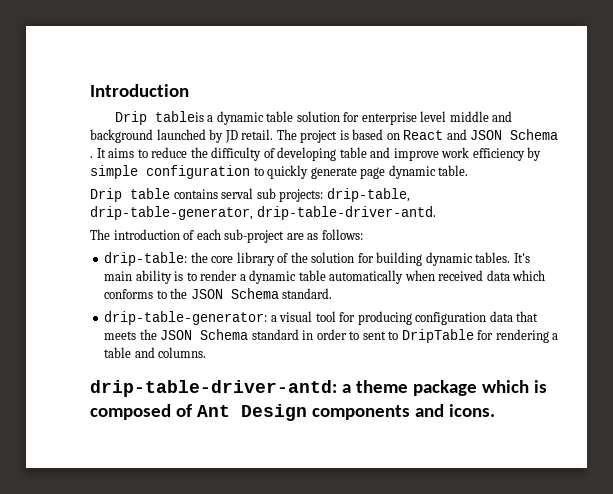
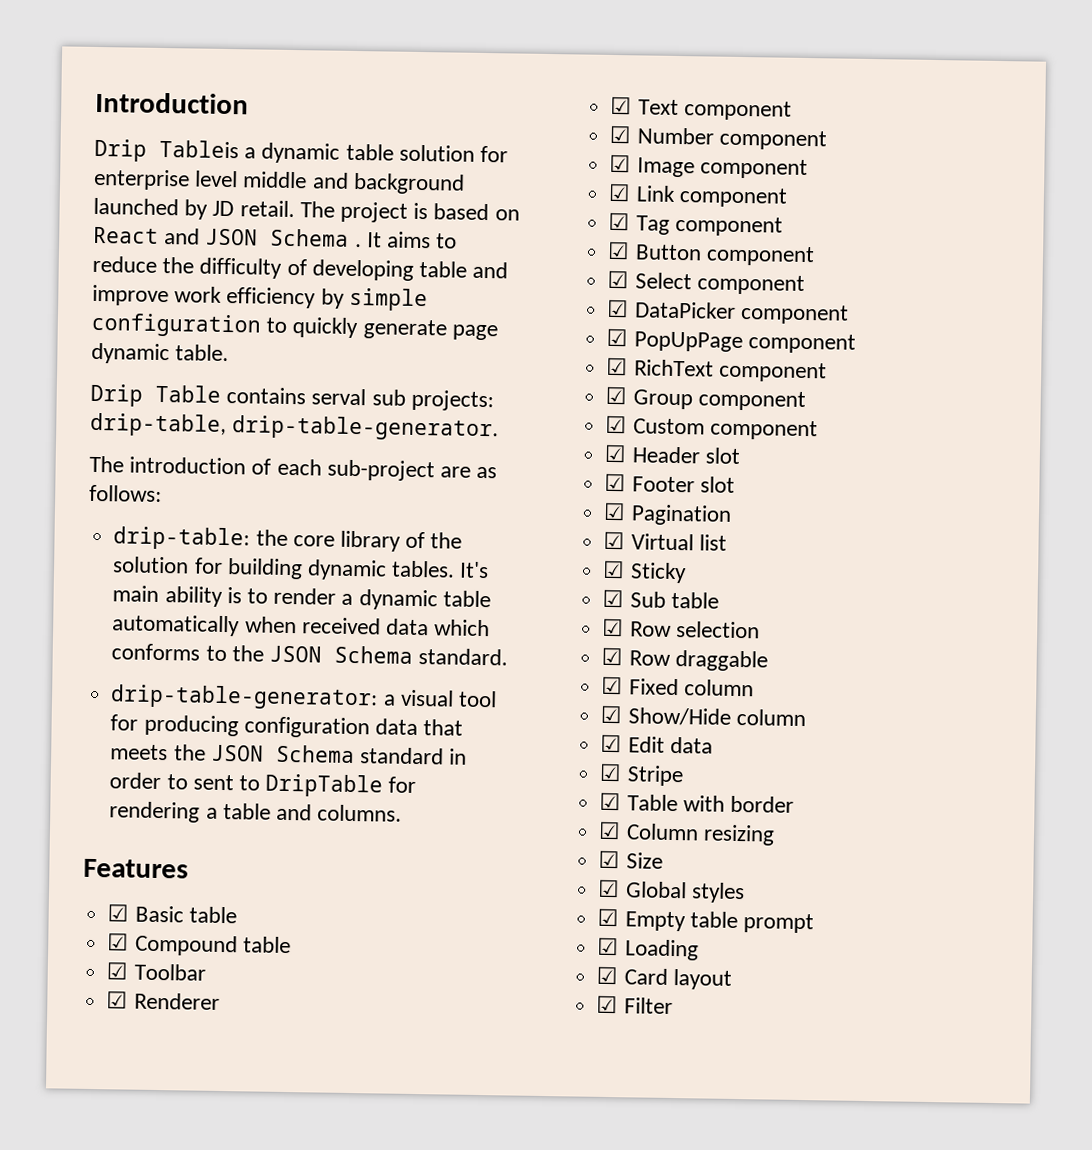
- Drip tableis a dynamic table solution for enterprise level middle and background launched by JD retail.
+ Drip Tableis a dynamic table solution for enterprise level middle and background launched by JD retail.
- Drip table contains serval sub projects: drip-table, drip-table-generator, drip-table-driver-antd.
+ Drip Table contains serval sub projects: drip-table, drip-table-generator.
- drip-table-driver-antd: a theme package which is composed of Ant Design components and icons.
+ Features
+ ☑ Basic table
+ ☑ Compound table
+ ☑ Toolbar
+ ☑ Renderer
+ ☑ Text component
+ ☑ Number component
+ ☑ Image component
+ ☑ Link component
+ ☑ Tag component
+ ☑ Button component
+ ☑ Select component
+ ☑ DataPicker component
+ ☑ PopUpPage component
+ ☑ RichText component
+ ☑ Group component
+ ☑ Custom component
+ ☑ Header slot
+ ☑ Footer slot
+ ☑ Pagination
+ ☑ Virtual list
+ ☑ Sticky
+ ☑ Sub table
+ ☑ Row selection
+ ☑ Row draggable
+ ☑ Fixed column
+ ☑ Show/Hide column
+ ☑ Edit data
+ ☑ Stripe
+ ☑ Table with border
+ ☑ Column resizing
+ ☑ Size
+ ☑ Global styles
+ ☑ Empty table prompt
+ ☑ Loading
+ ☑ Card layout
+ ☑ Filter

